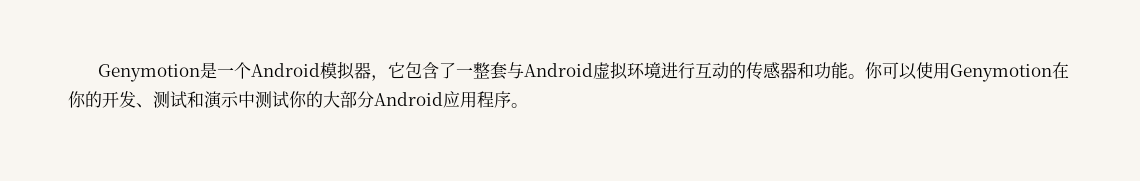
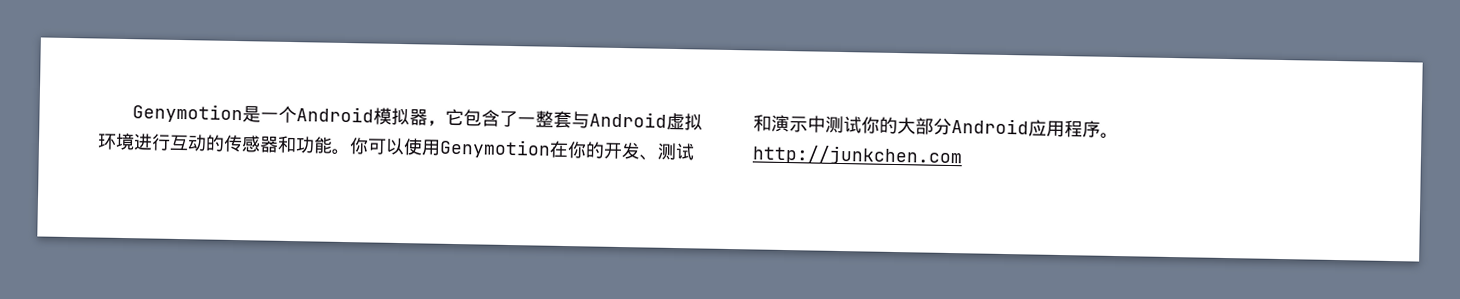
+ http://junkchen.com

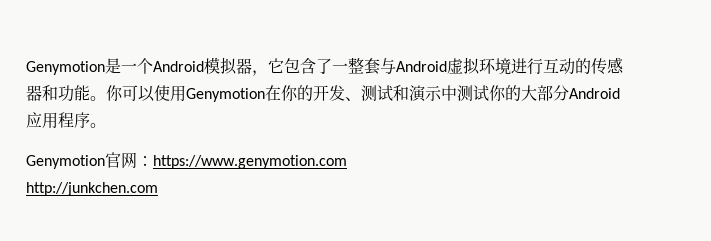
+ Genymotion官网：https://www.genymotion.com

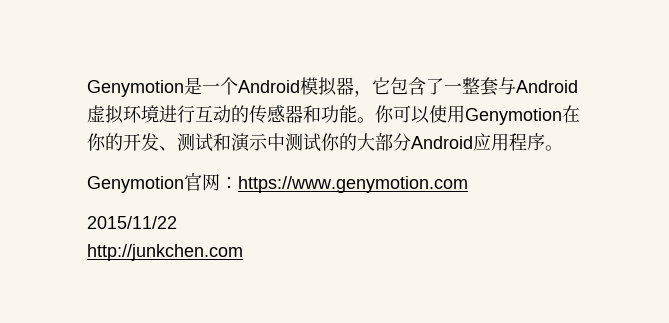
+ 2015/11/22

